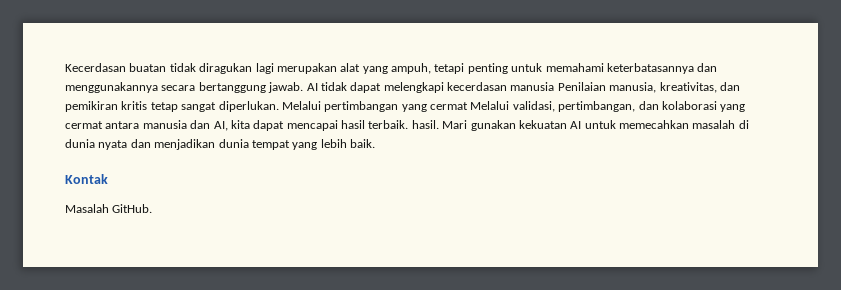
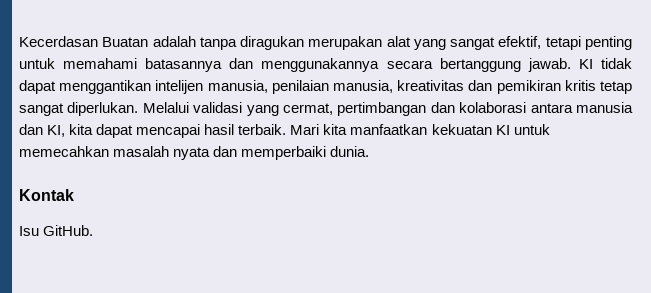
- Kecerdasan buatan tidak diragukan lagi merupakan alat yang ampuh, tetapi penting untuk memahami keterbatasannya dan menggunakannya secara bertanggung jawab.
+ Kecerdasan Buatan adalah tanpa diragukan merupakan alat yang sangat efektif, tetapi penting untuk memahami batasannya dan menggunakannya secara bertanggung jawab.
- AI tidak dapat melengkapi kecerdasan manusia Penilaian manusia, kreativitas, dan pemikiran kritis tetap sangat diperlukan.
+ KI tidak dapat menggantikan intelijen manusia, penilaian manusia, kreativitas dan pemikiran kritis tetap sangat diperlukan.
- Melalui pertimbangan yang cermat Melalui validasi, pertimbangan, dan kolaborasi yang cermat antara manusia dan AI, kita dapat mencapai hasil terbaik. hasil. Mari gunakan kekuatan AI untuk memecahkan masalah di dunia nyata dan menjadikan dunia tempat yang lebih baik.
+ Melalui validasi yang cermat, pertimbangan dan kolaborasi antara manusia dan KI, kita dapat mencapai hasil terbaik. Mari kita manfaatkan kekuatan KI untuk memecahkan masalah nyata dan memperbaiki dunia.
- Masalah GitHub.
+ Isu GitHub.

